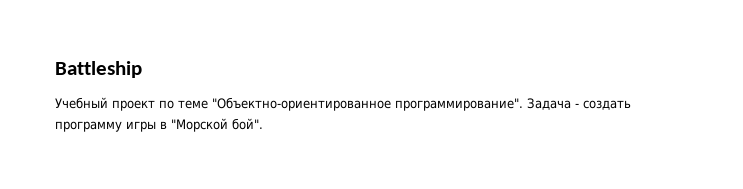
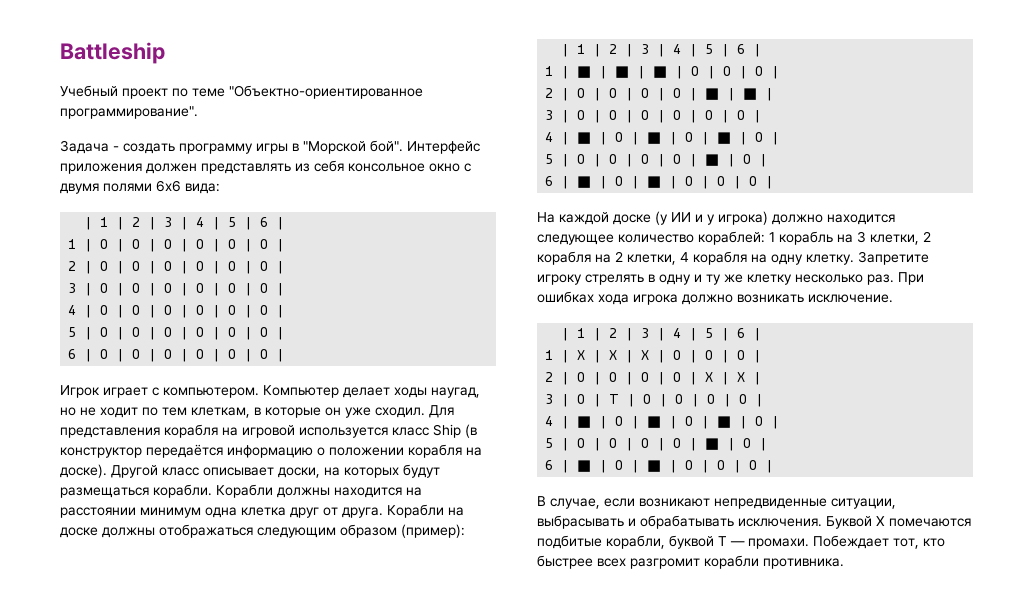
- Учебный проект по теме "Объектно-ориентированное программирование". Задача - создать программу игры в "Морской бой".
+ Учебный проект по теме "Объектно-ориентированное программирование".
+ Задача - создать программу игры в "Морской бой".
+ Интерфейс приложения должен представлять из себя консольное окно с двумя полями 6х6 вида:
+ | 1 | 2 | 3 | 4 | 5 | 6 |
+ 1 | О | О | О | О | О | О |
+ 2 | О | О | О | О | О | О |
+ 3 | О | О | О | О | О | О |
+ 4 | О | О | О | О | О | О |
+ 5 | О | О | О | О | О | О |
+ 6 | О | О | О | О | О | О |
+ Игрок играет с компьютером. Компьютер делает ходы наугад, но не ходит по тем клеткам, в которые он уже сходил. Для представления корабля на игровой используется класс Ship (в конструктор передаётся информацию о положении корабля на доске). Другой класс описывает доски, на которых будут размещаться корабли. Корабли должны находится на расстоянии минимум одна клетка друг от друга. Корабли на доске должны отображаться следующим образом (пример):
+ | 1 | 2 | 3 | 4 | 5 | 6 |
+ 1 | ■ | ■ | ■ | О | О | О |
+ 2 | О | О | О | О | ■ | ■ |
+ 3 | О | О | О | О | О | О |
+ 4 | ■ | О | ■ | О | ■ | О |
+ 5 | О | О | О | О | ■ | О |
+ 6 | ■ | О | ■ | О | О | О |
+ На каждой доске (у ИИ и у игрока) должно находится следующее количество кораблей: 1 корабль на 3 клетки, 2 корабля на 2 клетки, 4 корабля на одну клетку. Запретите игроку стрелять в одну и ту же клетку несколько раз. При ошибках хода игрока должно возникать исключение.
+ | 1 | 2 | 3 | 4 | 5 | 6 |
+ 1 | X | X | X | О | О | О |
+ 2 | О | О | О | О | X | X |
+ 3 | О | T | О | О | О | О |
+ 4 | ■ | О | ■ | О | ■ | О |
+ 5 | О | О | О | О | ■ | О |
+ 6 | ■ | О | ■ | О | О | О |
+ В случае, если возникают непредвиденные ситуации, выбрасывать и обрабатывать исключения. Буквой X помечаются подбитые корабли, буквой T — промахи. Побеждает тот, кто быстрее всех разгромит корабли противника.

